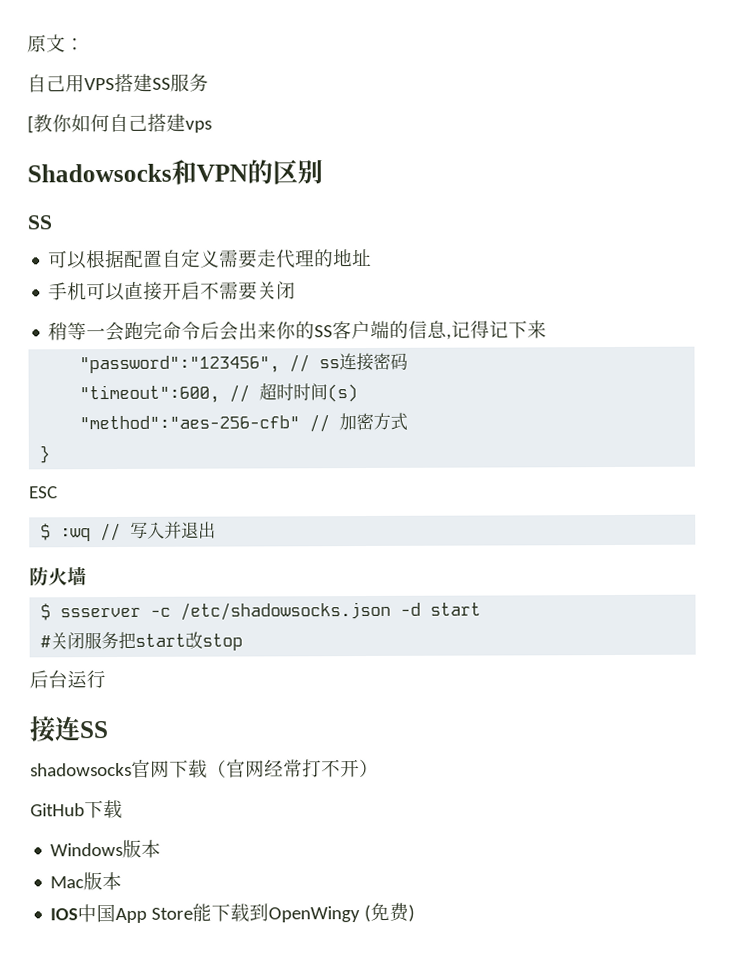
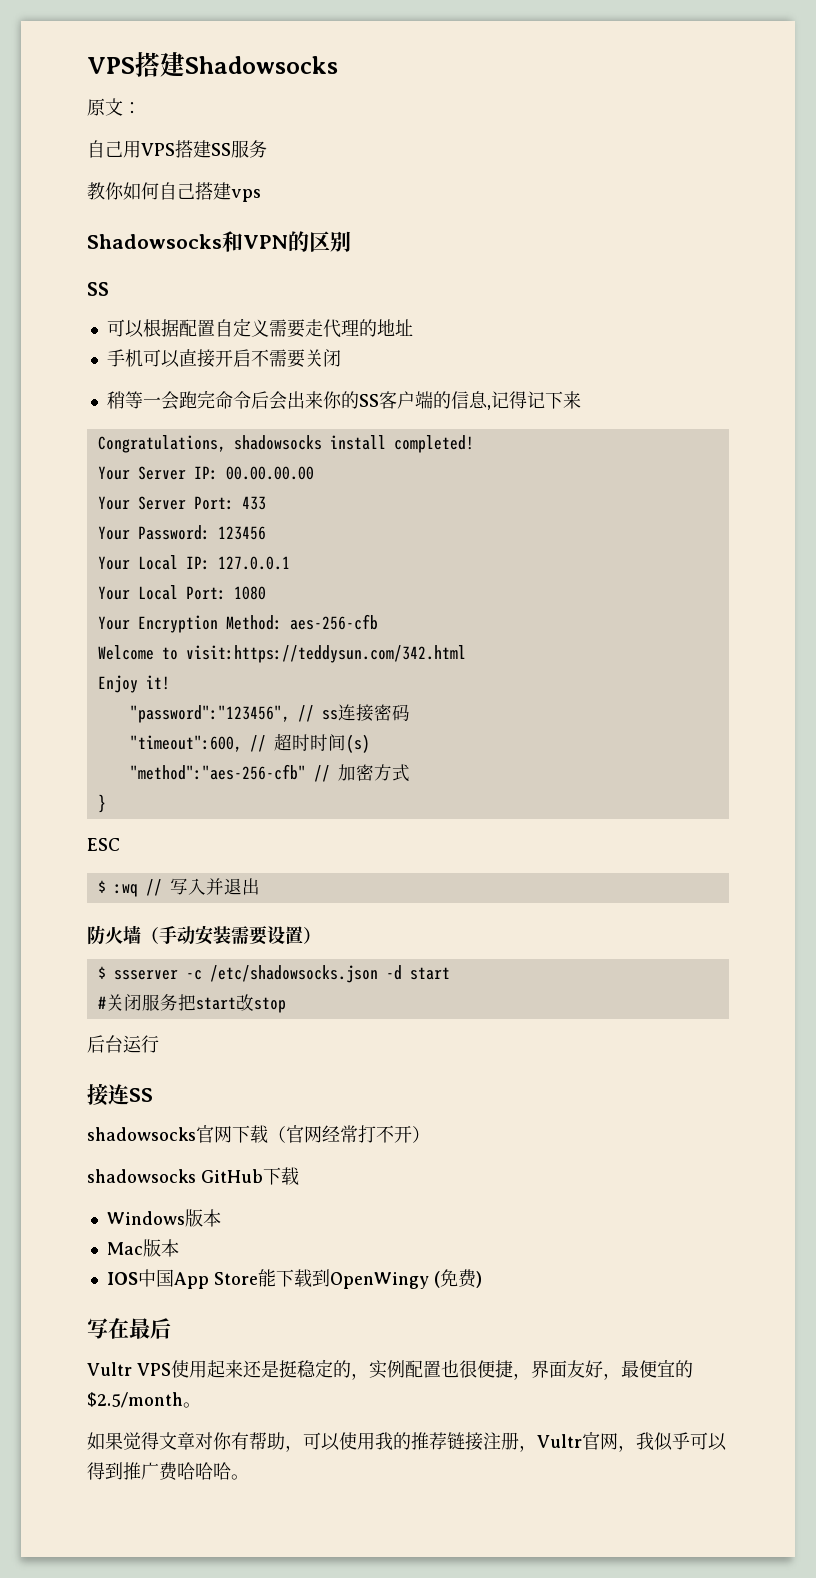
+ VPS搭建Shadowsocks
- [教你如何自己搭建vps
+ 教你如何自己搭建vps
+ Congratulations, shadowsocks install completed!
+ Your Server IP: 00.00.00.00
+ Your Server Port: 433
+ Your Password: 123456
+ Your Local IP: 127.0.0.1
+ Your Local Port: 1080
+ Your Encryption Method: aes-256-cfb
+ Welcome to visit:https://teddysun.com/342.html
+ Enjoy it!
- 防火墙
+ 防火墙（手动安装需要设置）
- GitHub下载
+ shadowsocks GitHub下载
+ 写在最后
+ Vultr VPS使用起来还是挺稳定的，实例配置也很便捷，界面友好，最便宜的$2.5/month。
+ 如果觉得文章对你有帮助，可以使用我的推荐链接注册，Vultr官网，我似乎可以得到推广费哈哈哈。

